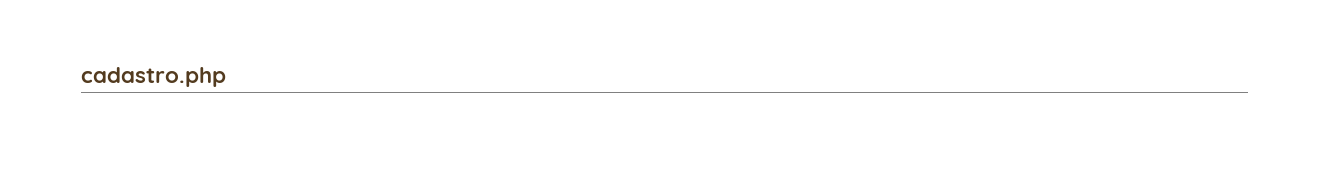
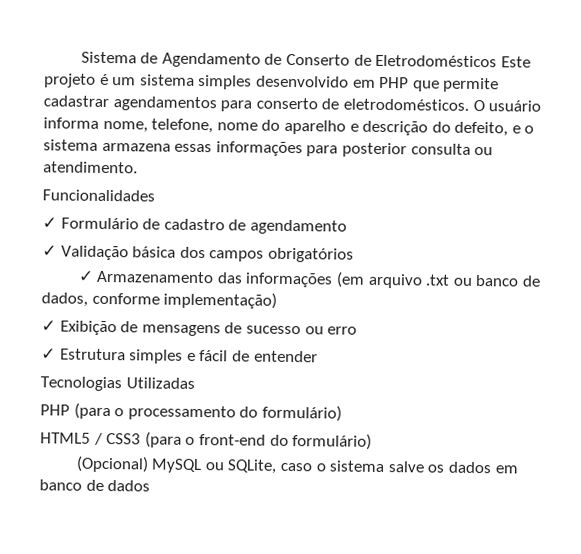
- cadastro.php
+ Sistema de Agendamento de Conserto de Eletrodomésticos Este projeto é um sistema simples desenvolvido em PHP que permite cadastrar agendamentos para conserto de eletrodomésticos. O usuário informa nome, telefone, nome do aparelho e descrição do defeito, e o sistema armazena essas informações para posterior consulta ou atendimento.
+ Funcionalidades
+ ✓ Formulário de cadastro de agendamento
+ ✓ Validação básica dos campos obrigatórios
+ ✓ Armazenamento das informações (em arquivo .txt ou banco de dados, conforme implementação)
+ ✓ Exibição de mensagens de sucesso ou erro
+ ✓ Estrutura simples e fácil de entender
+ Tecnologias Utilizadas
+ PHP (para o processamento do formulário)
+ HTML5 / CSS3 (para o front-end do formulário)
+ (Opcional) MySQL ou SQLite, caso o sistema salve os dados em banco de dados

